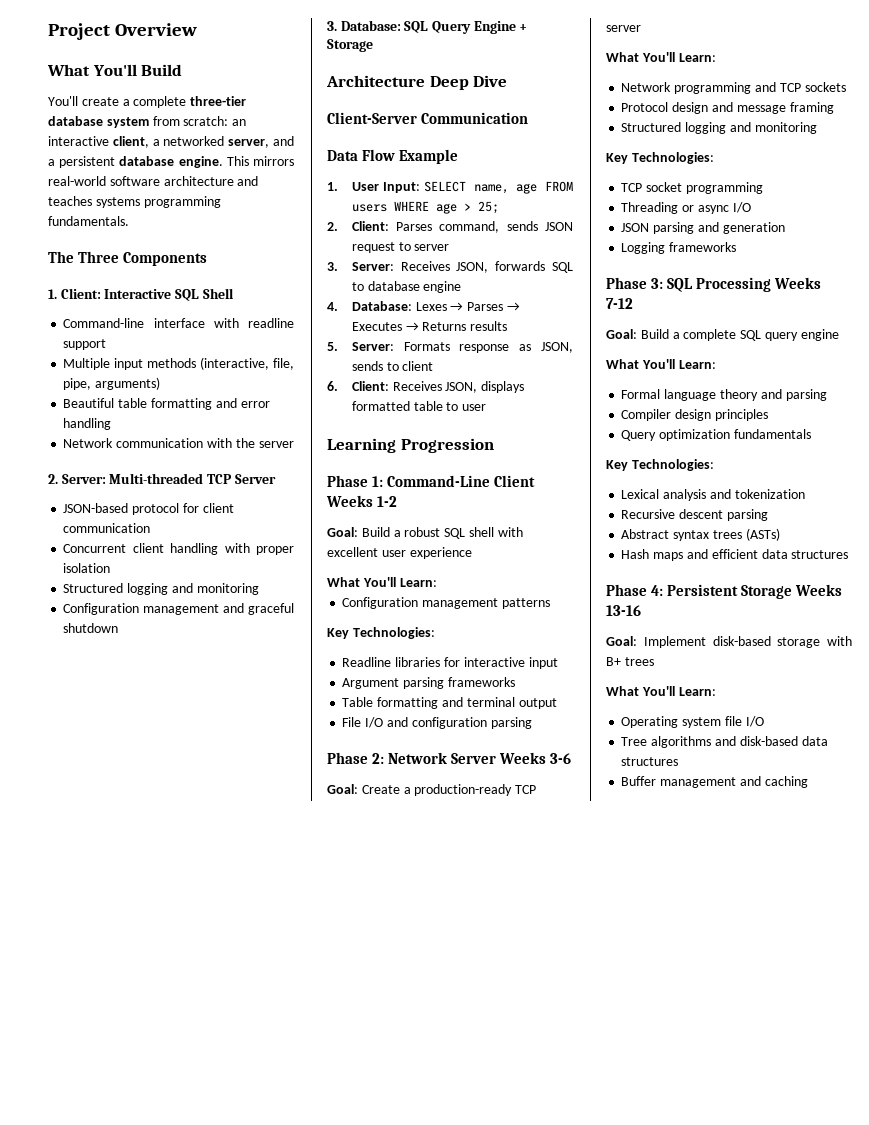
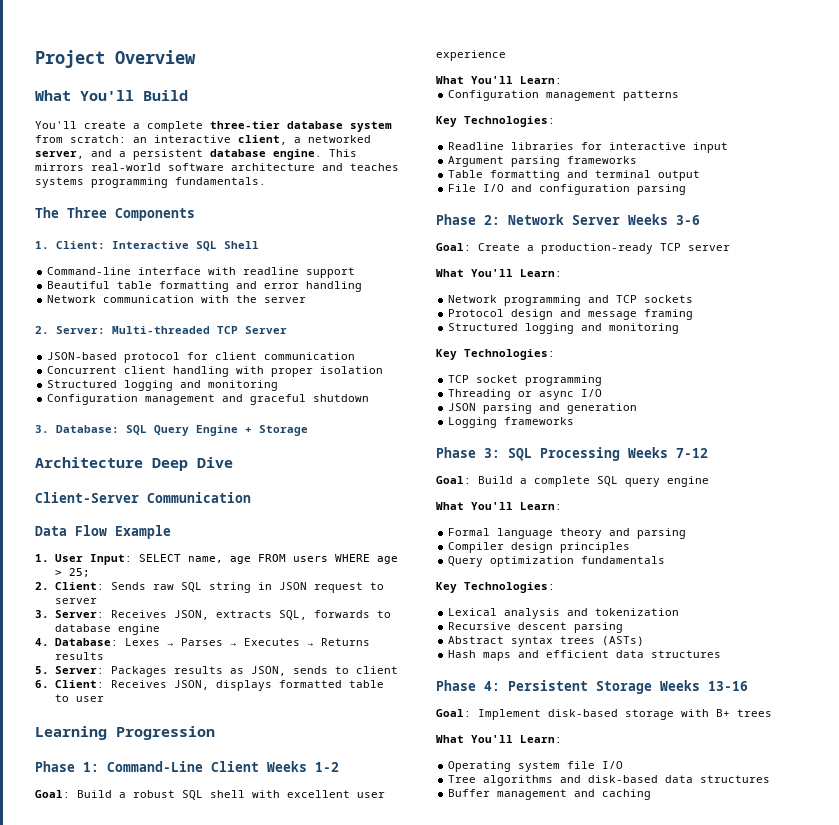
- Multiple input methods (interactive, file, pipe, arguments)
- 2. Client: Parses command, sends JSON request to server
+ 2. Client: Sends raw SQL string in JSON request to server
- 3. Server: Receives JSON, forwards SQL to database engine
+ 3. Server: Receives JSON, extracts SQL, forwards to database engine
- 5. Server: Formats response as JSON, sends to client
+ 5. Server: Packages results as JSON, sends to client

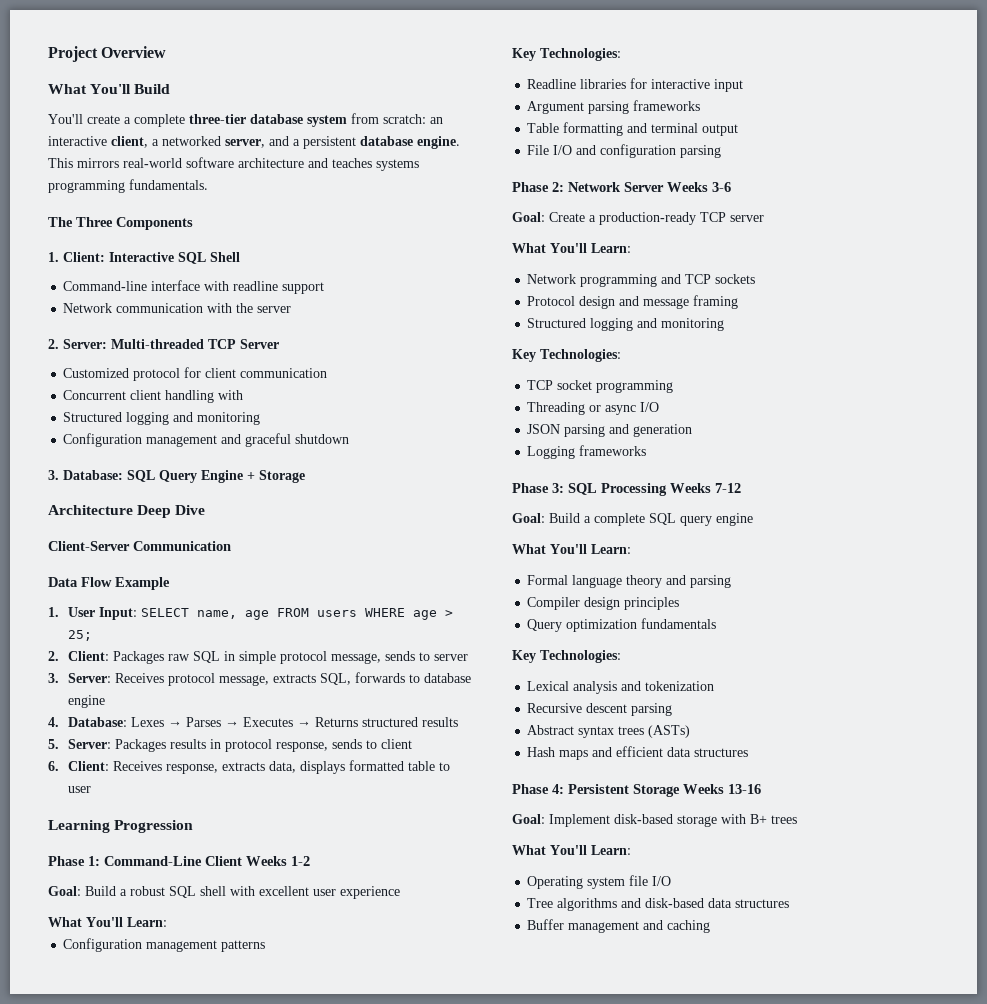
- Beautiful table formatting and error handling
- JSON-based protocol for client communication
+ Customized protocol for client communication
- Concurrent client handling with proper isolation
+ Concurrent client handling with
- 2. Client: Sends raw SQL string in JSON request to server
+ 2. Client: Packages raw SQL in simple protocol message, sends to server
- 3. Server: Receives JSON, extracts SQL, forwards to database engine
+ 3. Server: Receives protocol message, extracts SQL, forwards to database engine
- 4. Database: Lexes → Parses → Executes → Returns results
+ 4. Database: Lexes → Parses → Executes → Returns structured results
- 5. Server: Packages results as JSON, sends to client
+ 5. Server: Packages results in protocol response, sends to client
- 6. Client: Receives JSON, displays formatted table to user
+ 6. Client: Receives response, extracts data, displays formatted table to user

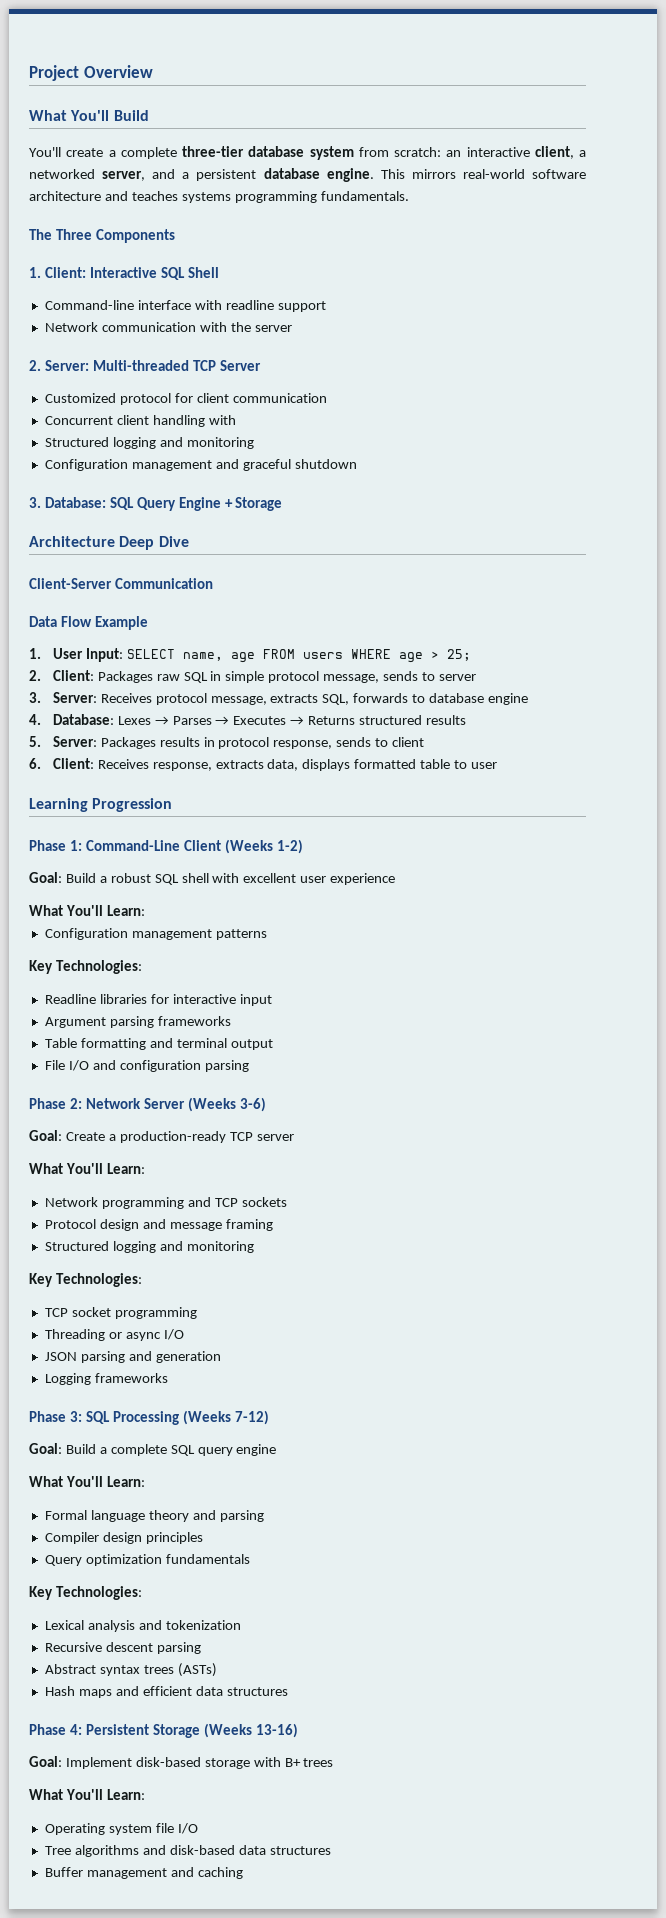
- Phase 1: Command-Line Client Weeks 1-2
+ Phase 1: Command-Line Client (Weeks 1-2)
- Phase 2: Network Server Weeks 3-6
+ Phase 2: Network Server (Weeks 3-6)
- Phase 3: SQL Processing Weeks 7-12
+ Phase 3: SQL Processing (Weeks 7-12)
- Phase 4: Persistent Storage Weeks 13-16
+ Phase 4: Persistent Storage (Weeks 13-16)

